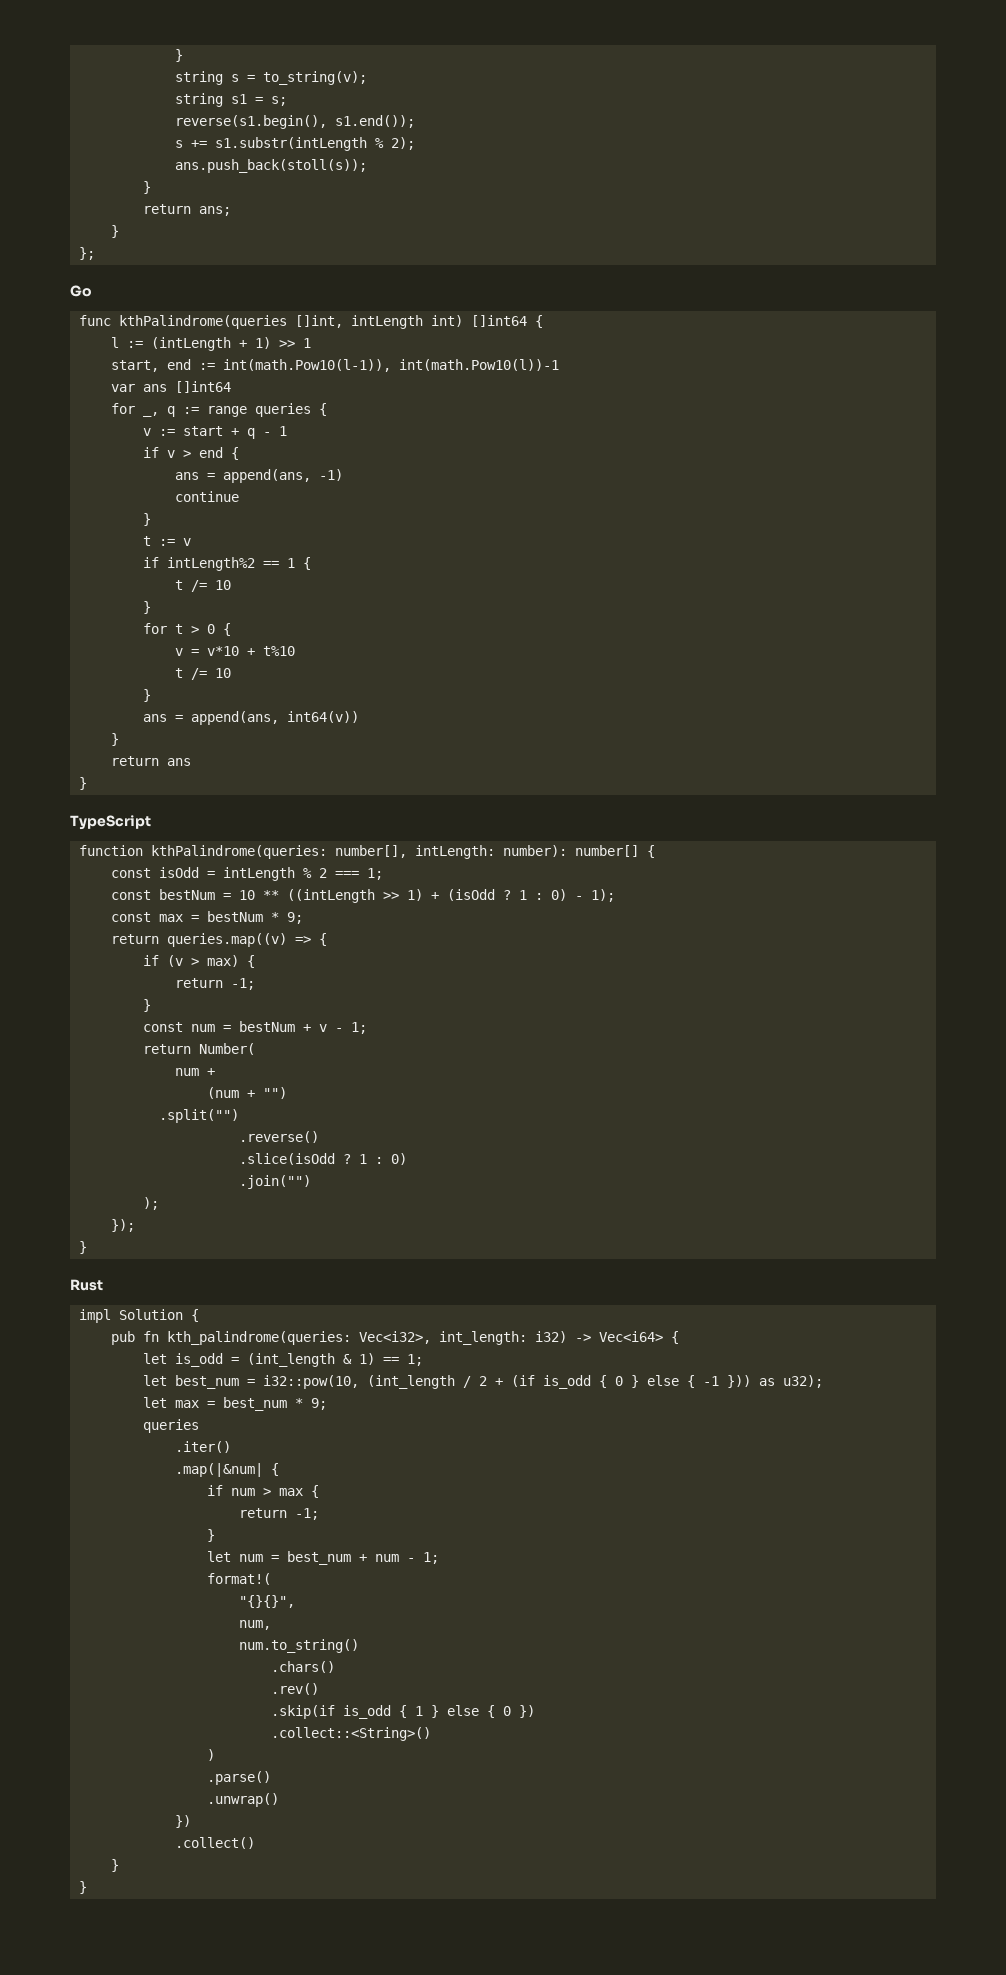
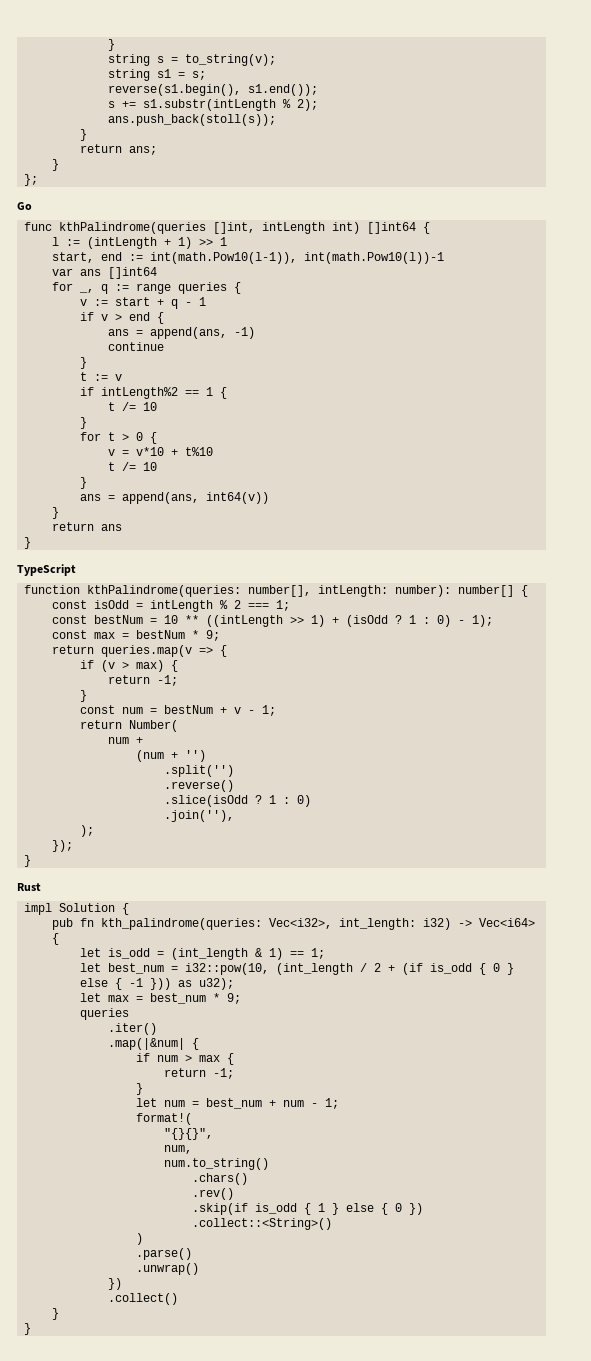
- return queries.map((v) => {
+ return queries.map(v => {
- (num + "")
- .split("")
+ (num + '')
+ .split('')
- .join("")
+ .join(''),

